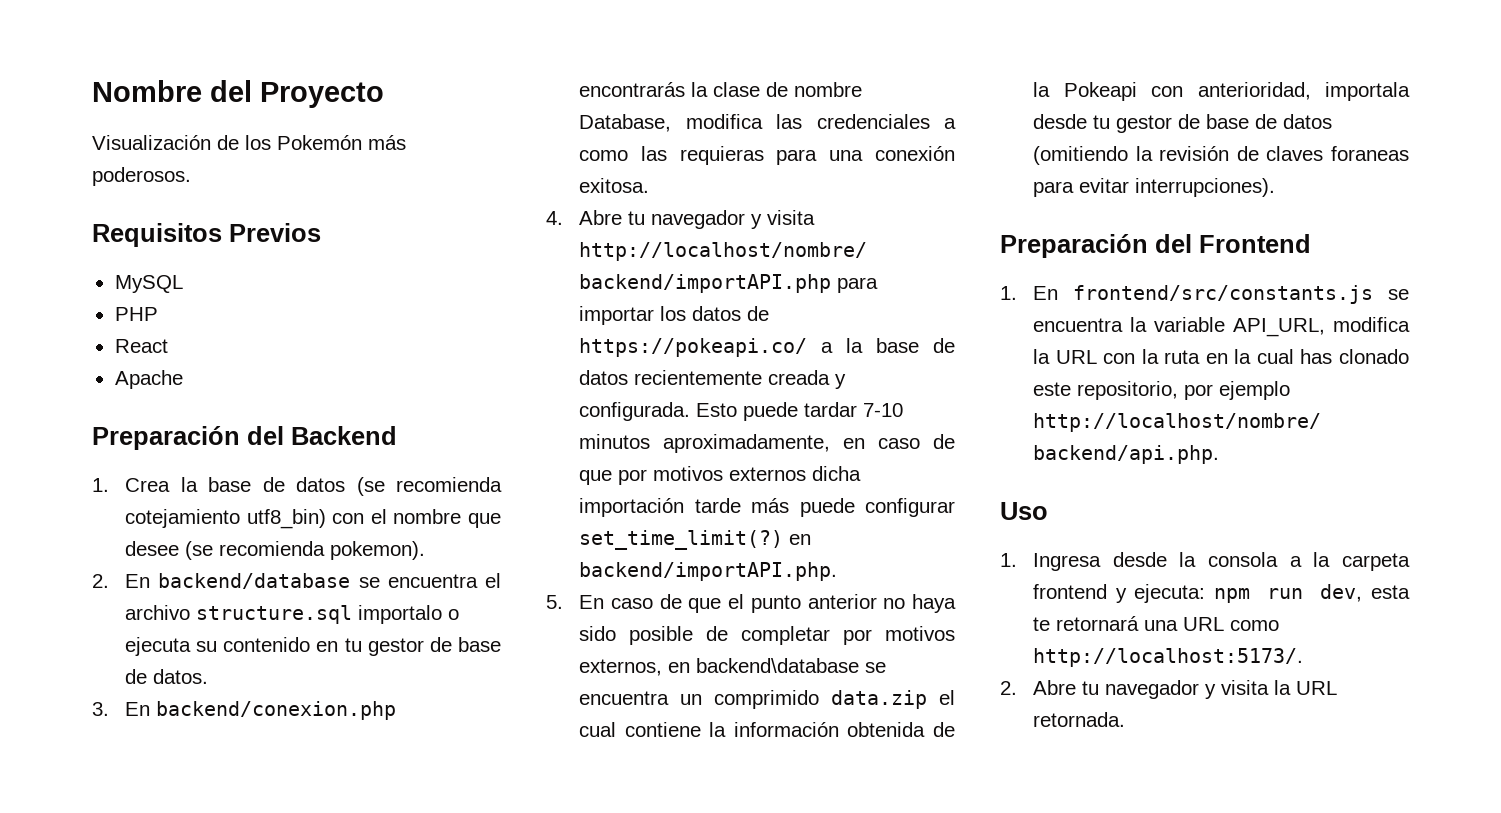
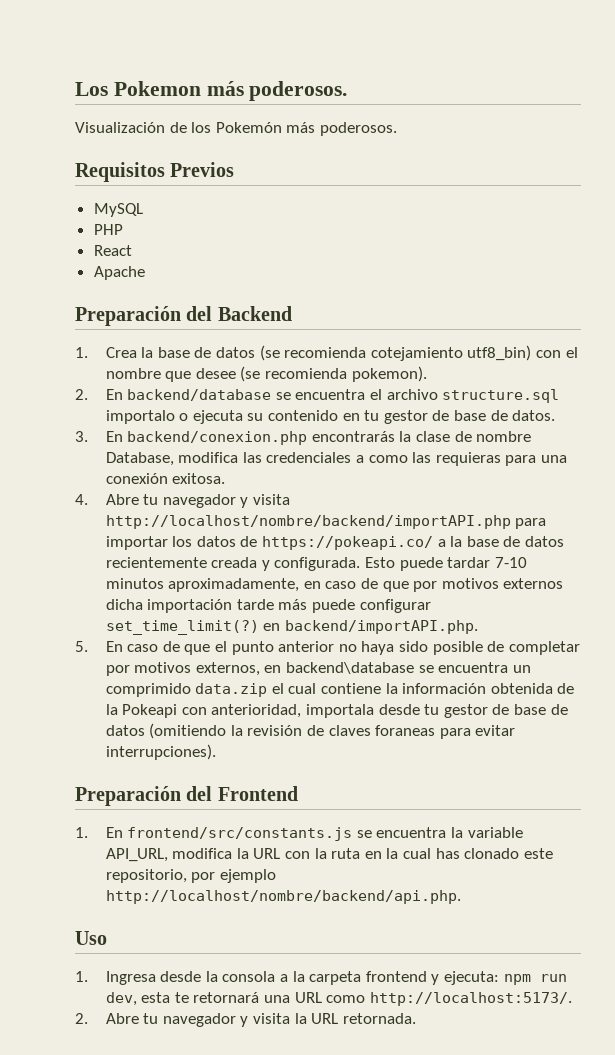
- Nombre del Proyecto
+ Los Pokemon más poderosos.

